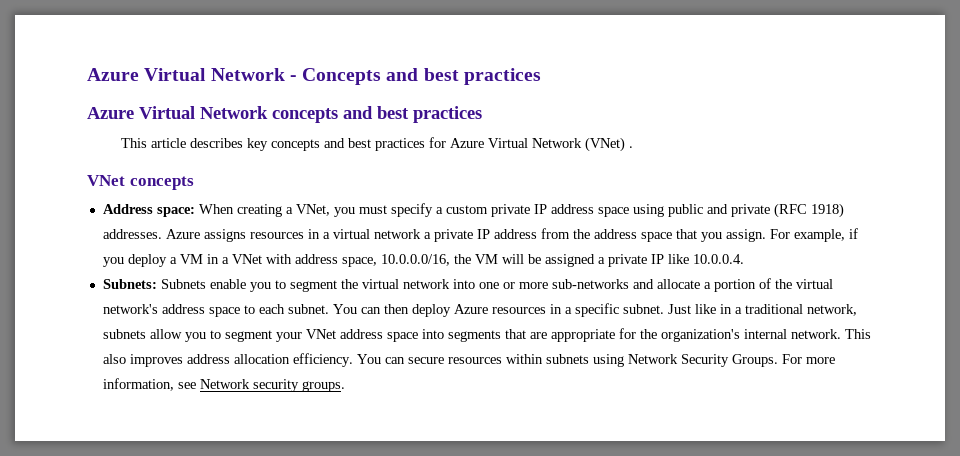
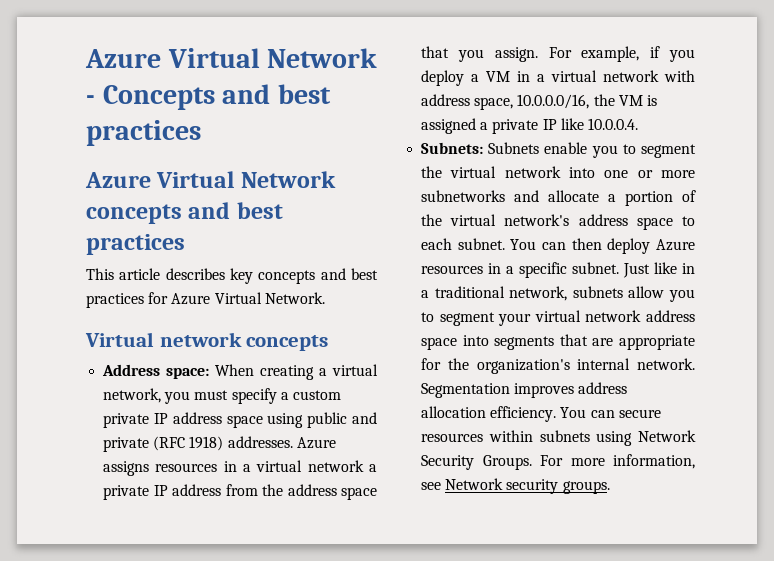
- This article describes key concepts and best practices for Azure Virtual Network (VNet) .
- VNet concepts
+ This article describes key concepts and best practices for Azure Virtual Network.
+ Virtual network concepts
- Address space: When creating a VNet, you must specify a custom private IP address space using public and private (RFC 1918) addresses.
+ Address space: When creating a virtual network, you must specify a custom private IP address space using public and private (RFC 1918) addresses.
- For example, if you deploy a VM in a VNet with address space, 10.0.0.0/16, the VM will be assigned a private IP like 10.0.0.4.
+ For example, if you deploy a VM in a virtual network with address space, 10.0.0.0/16, the VM is assigned a private IP like 10.0.0.4.
- Subnets: Subnets enable you to segment the virtual network into one or more sub-networks and allocate a portion of the virtual network's address space to each subnet.
+ Subnets: Subnets enable you to segment the virtual network into one or more subnetworks and allocate a portion of the virtual network's address space to each subnet.
- Just like in a traditional network, subnets allow you to segment your VNet address space into segments that are appropriate for the organization's internal network.
+ Just like in a traditional network, subnets allow you to segment your virtual network address space into segments that are appropriate for the organization's internal network.
- This also improves address allocation efficiency.
+ Segmentation improves address allocation efficiency.

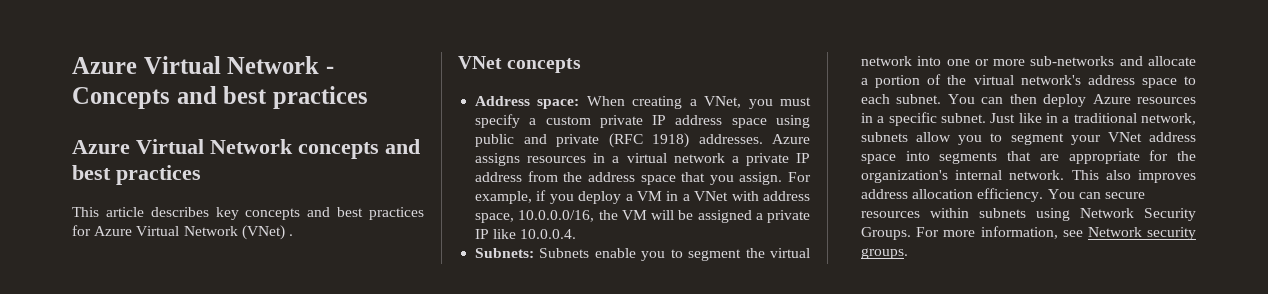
- This article describes key concepts and best practices for Azure Virtual Network.
- Virtual network concepts
+ This article describes key concepts and best practices for Azure Virtual Network (VNet) .
+ VNet concepts
- Address space: When creating a virtual network, you must specify a custom private IP address space using public and private (RFC 1918) addresses.
+ Address space: When creating a VNet, you must specify a custom private IP address space using public and private (RFC 1918) addresses.
- For example, if you deploy a VM in a virtual network with address space, 10.0.0.0/16, the VM is assigned a private IP like 10.0.0.4.
+ For example, if you deploy a VM in a VNet with address space, 10.0.0.0/16, the VM will be assigned a private IP like 10.0.0.4.
- Subnets: Subnets enable you to segment the virtual network into one or more subnetworks and allocate a portion of the virtual network's address space to each subnet.
+ Subnets: Subnets enable you to segment the virtual network into one or more sub-networks and allocate a portion of the virtual network's address space to each subnet.
- Just like in a traditional network, subnets allow you to segment your virtual network address space into segments that are appropriate for the organization's internal network.
+ Just like in a traditional network, subnets allow you to segment your VNet address space into segments that are appropriate for the organization's internal network.
- Segmentation improves address allocation efficiency.
+ This also improves address allocation efficiency.

